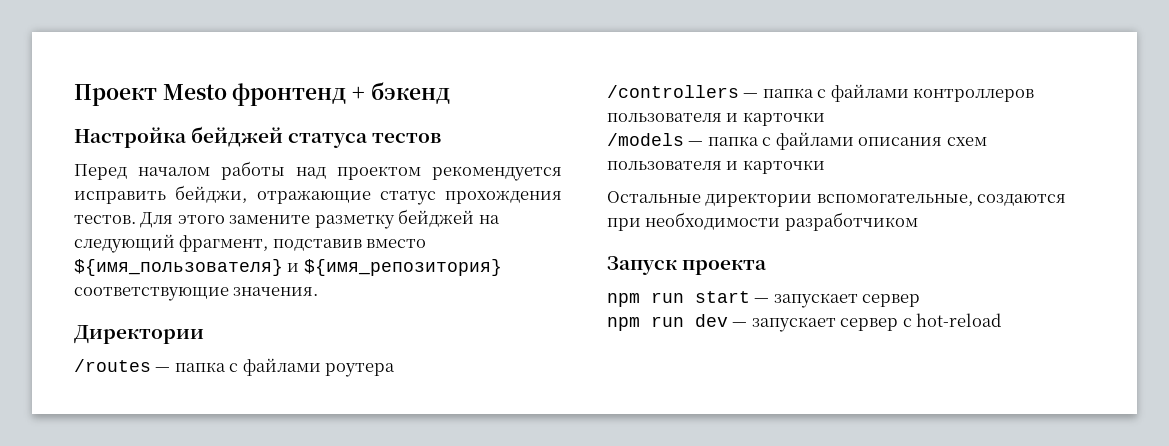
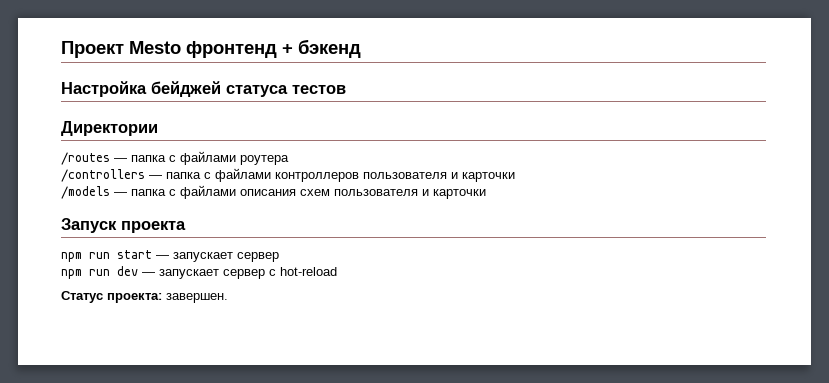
- Перед началом работы над проектом рекомендуется исправить бейджи, отражающие статус прохождения тестов. Для этого замените разметку бейджей на следующий фрагмент, подставив вместо ${имя_пользователя} и ${имя_репозитория} соответствующие значения.
- Остальные директории вспомогательные, создаются при необходимости разработчиком
+ Статус проекта: завершен.

